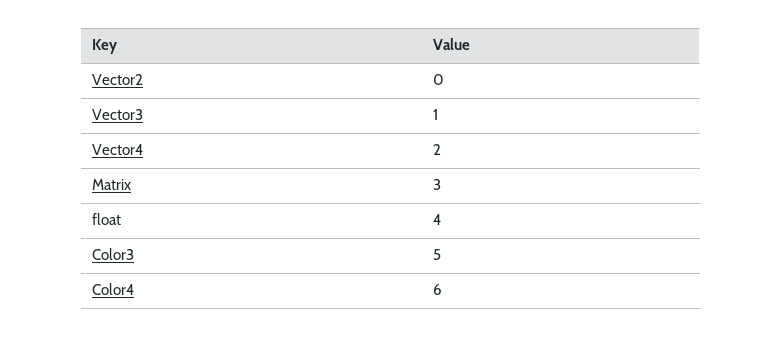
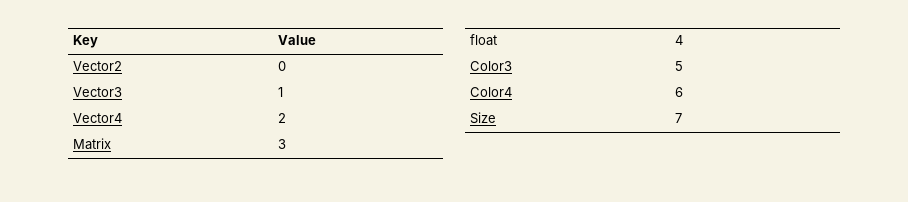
+ Size | 7

